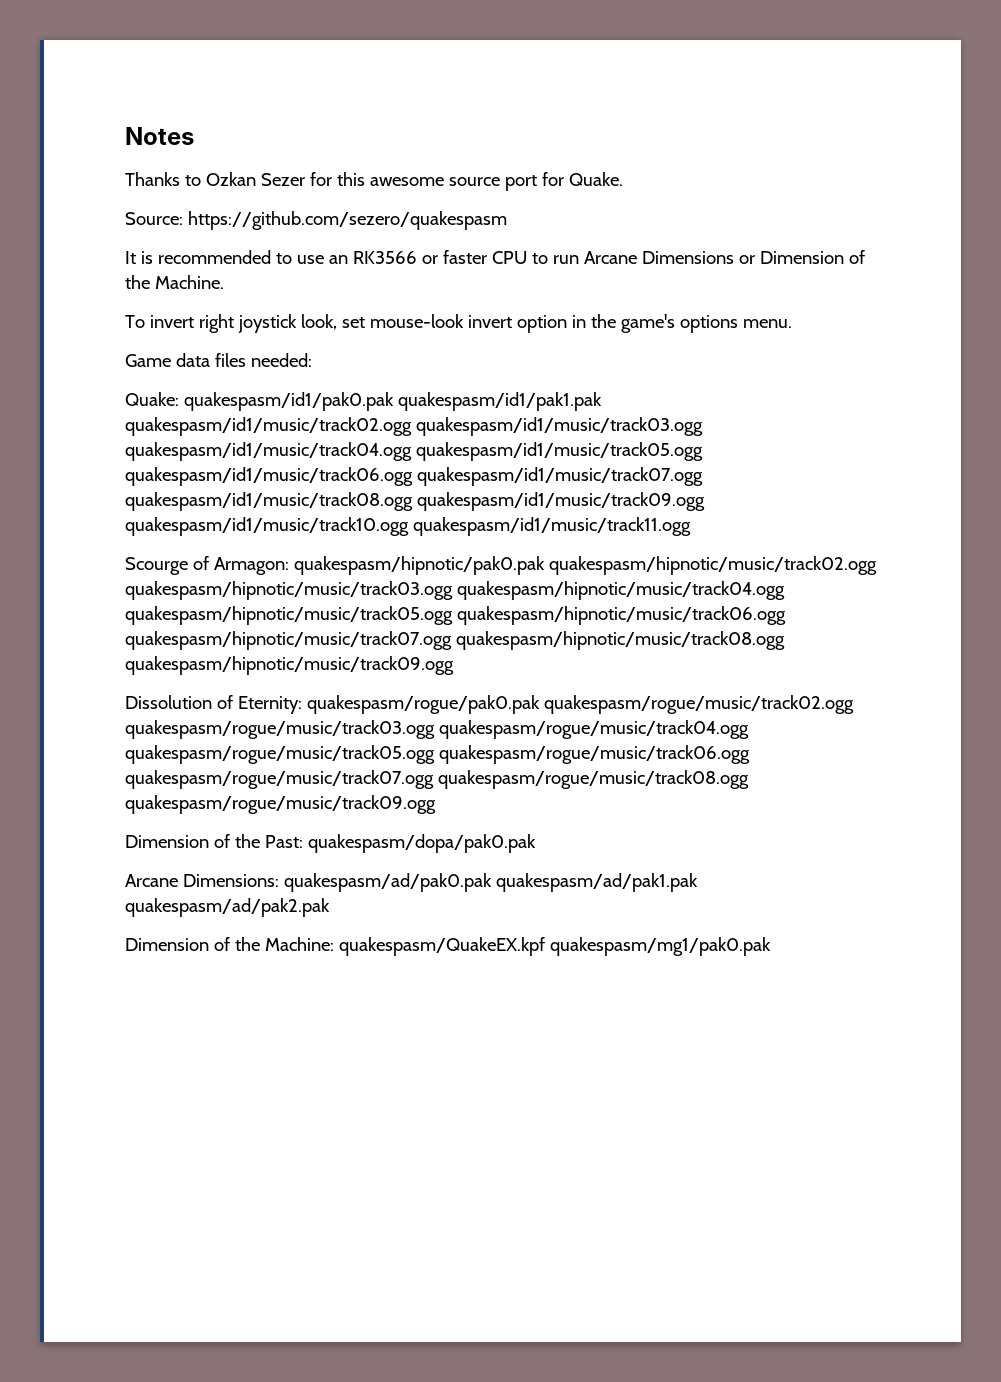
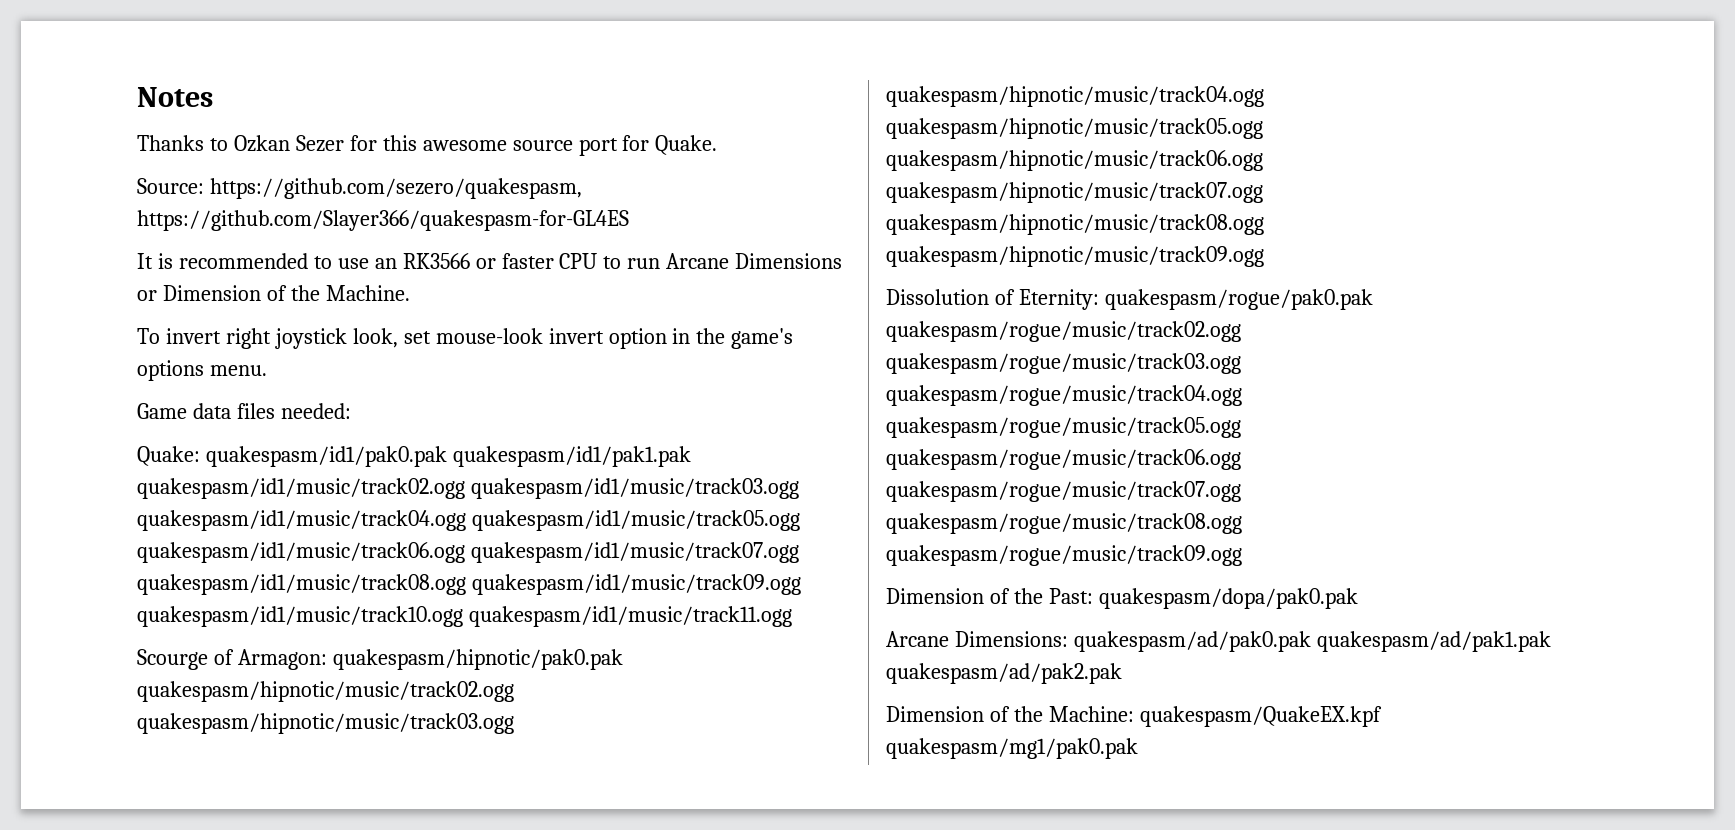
- Source: https://github.com/sezero/quakespasm
+ Source: https://github.com/sezero/quakespasm, https://github.com/Slayer366/quakespasm-for-GL4ES

